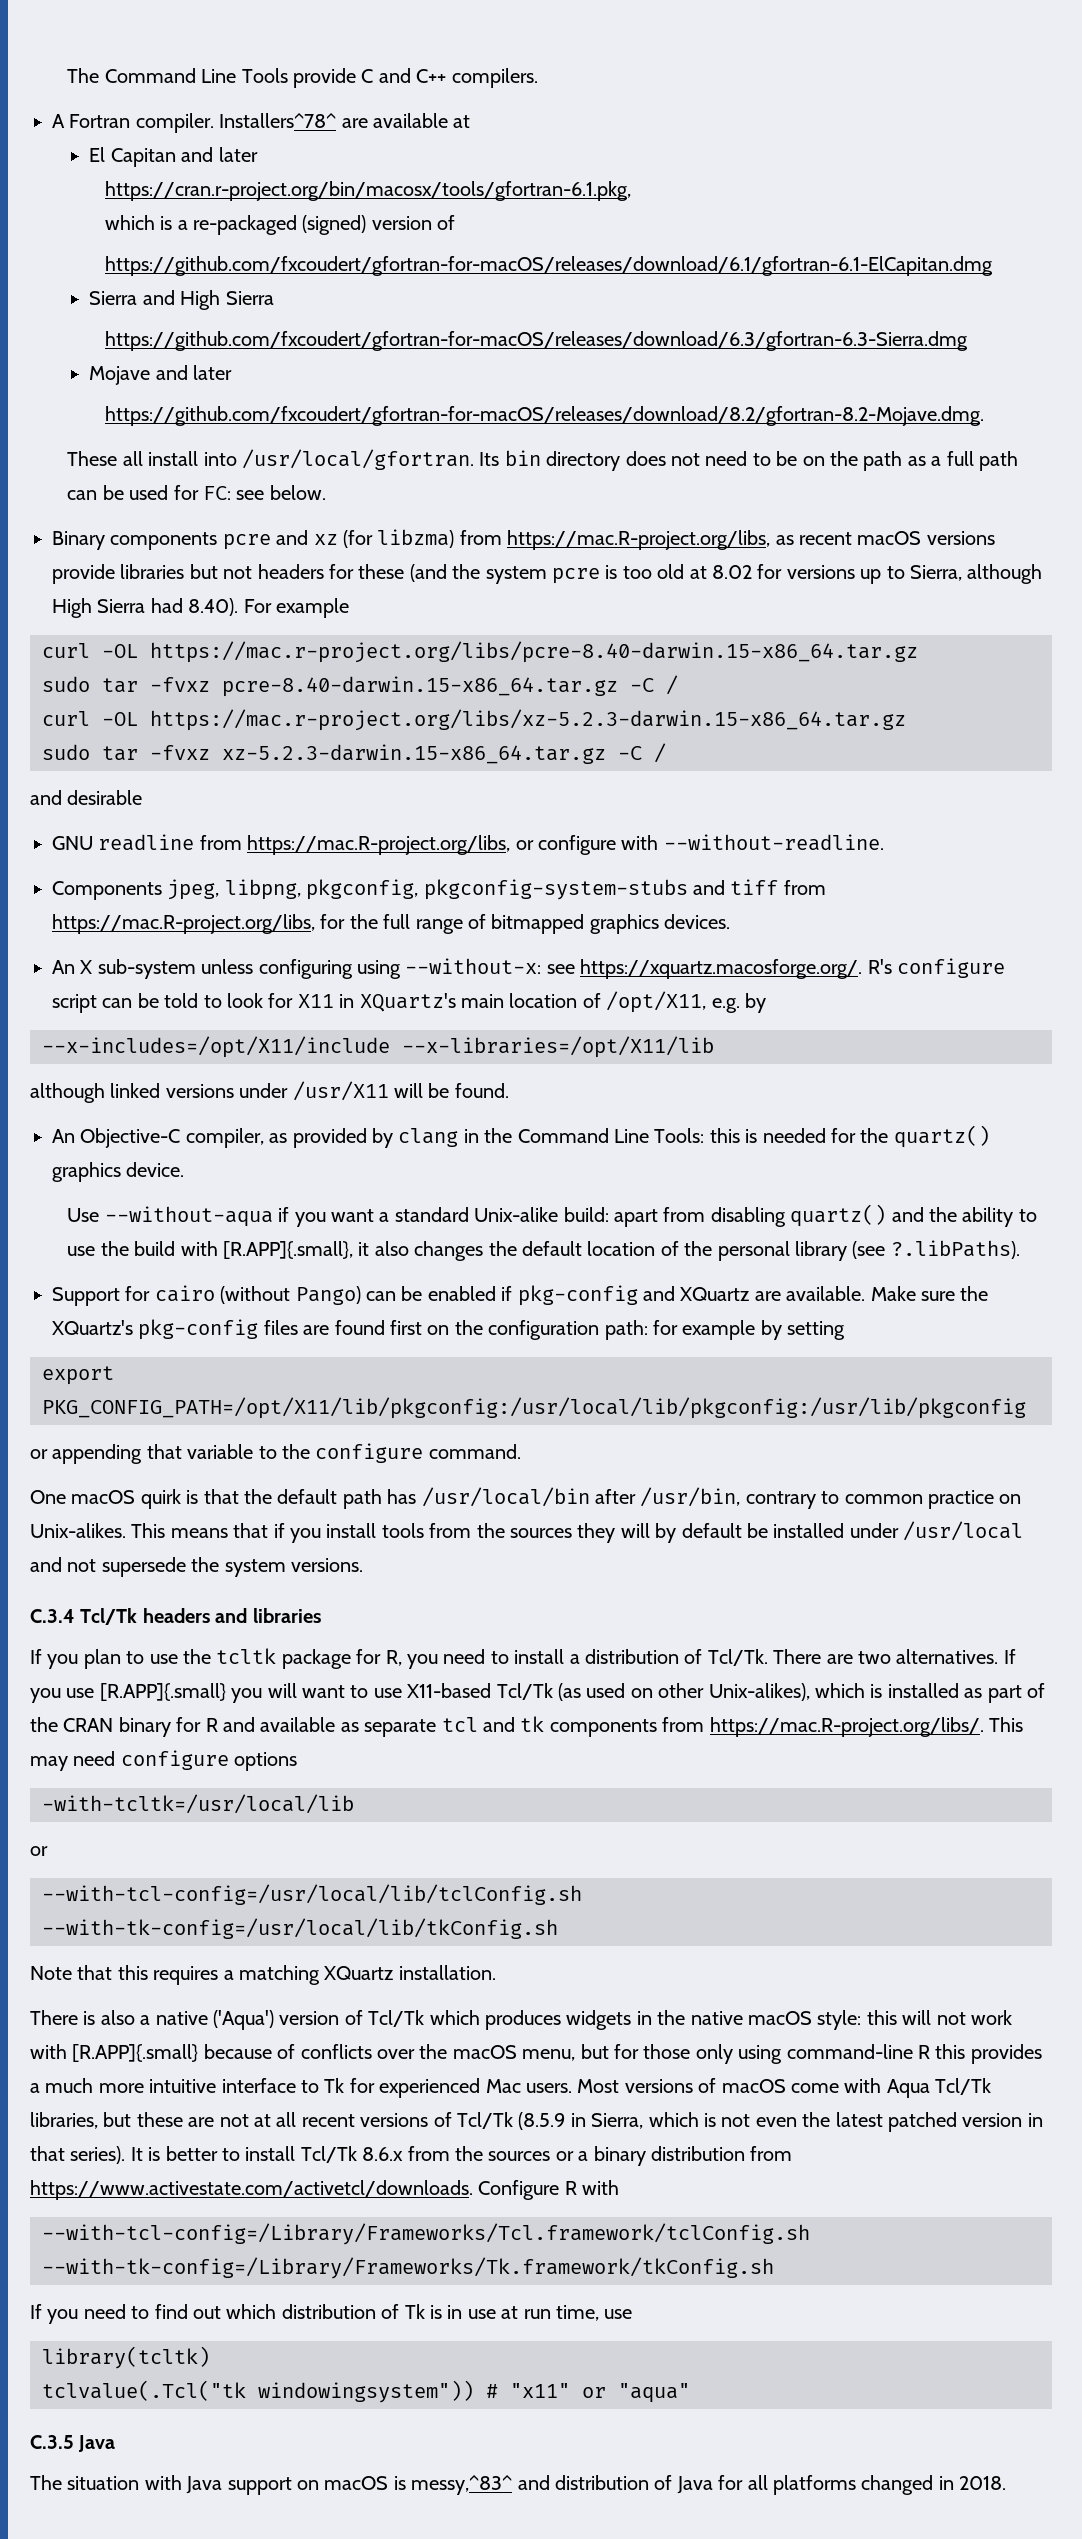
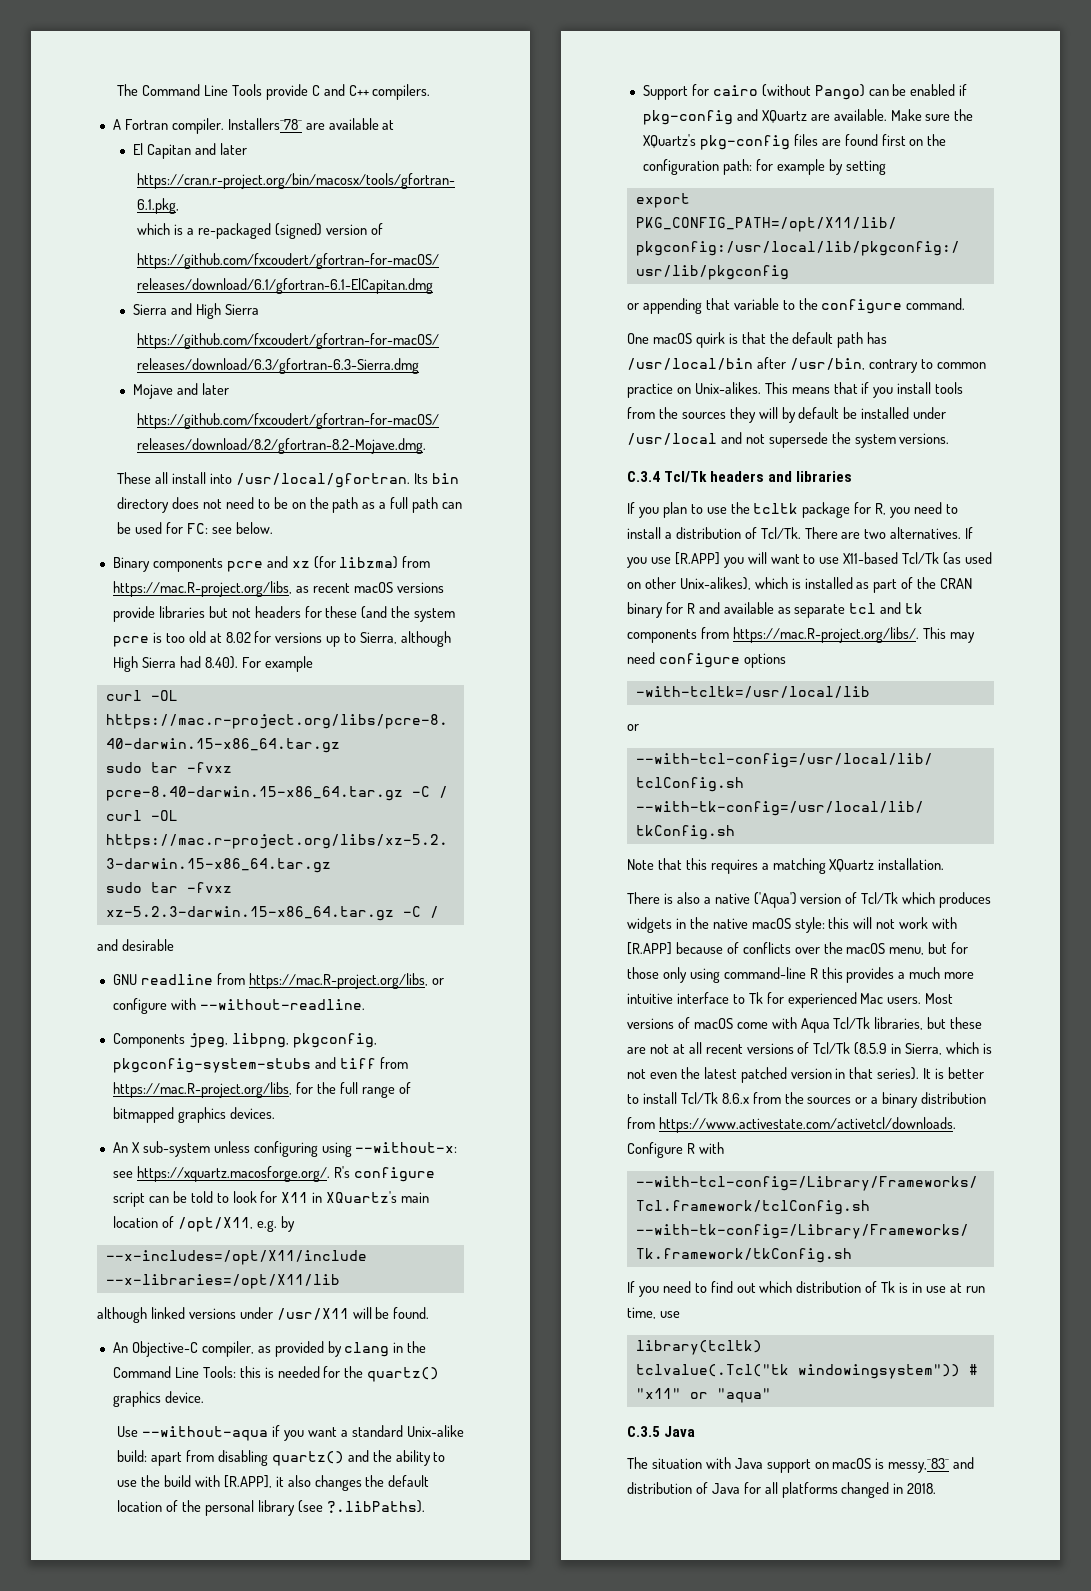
- Use --without-aqua if you want a standard Unix-alike build: apart from disabling quartz() and the ability to use the build with [R.APP]{.small}, it also changes the default location of the personal library (see ?.libPaths).
+ Use --without-aqua if you want a standard Unix-alike build: apart from disabling quartz() and the ability to use the build with [R.APP], it also changes the default location of the personal library (see ?.libPaths).
- If you use [R.APP]{.small} you will want to use X11-based Tcl/Tk (as used on other Unix-alikes), which is installed as part of the CRAN binary for R and available as separate tcl and tk components from https://mac.R-project.org/libs/. This may need configure options
+ If you use [R.APP] you will want to use X11-based Tcl/Tk (as used on other Unix-alikes), which is installed as part of the CRAN binary for R and available as separate tcl and tk components from https://mac.R-project.org/libs/. This may need configure options
- There is also a native ('Aqua') version of Tcl/Tk which produces widgets in the native macOS style: this will not work with [R.APP]{.small} because of conflicts over the macOS menu, but for those only using command-line R this provides a much more intuitive interface to Tk for experienced Mac users.
+ There is also a native ('Aqua') version of Tcl/Tk which produces widgets in the native macOS style: this will not work with [R.APP] because of conflicts over the macOS menu, but for those only using command-line R this provides a much more intuitive interface to Tk for experienced Mac users.

